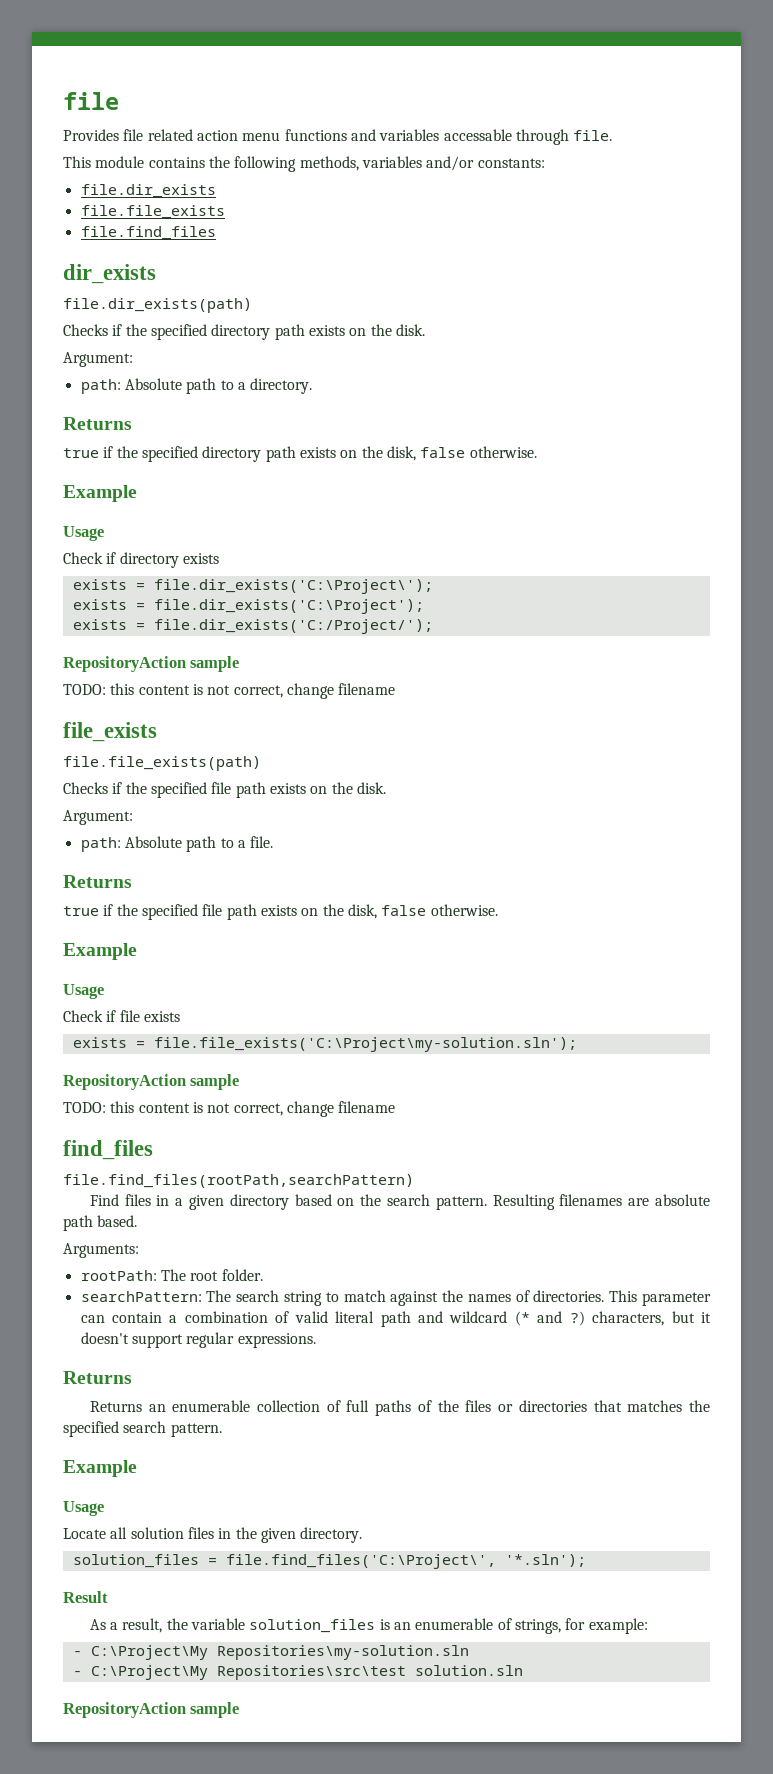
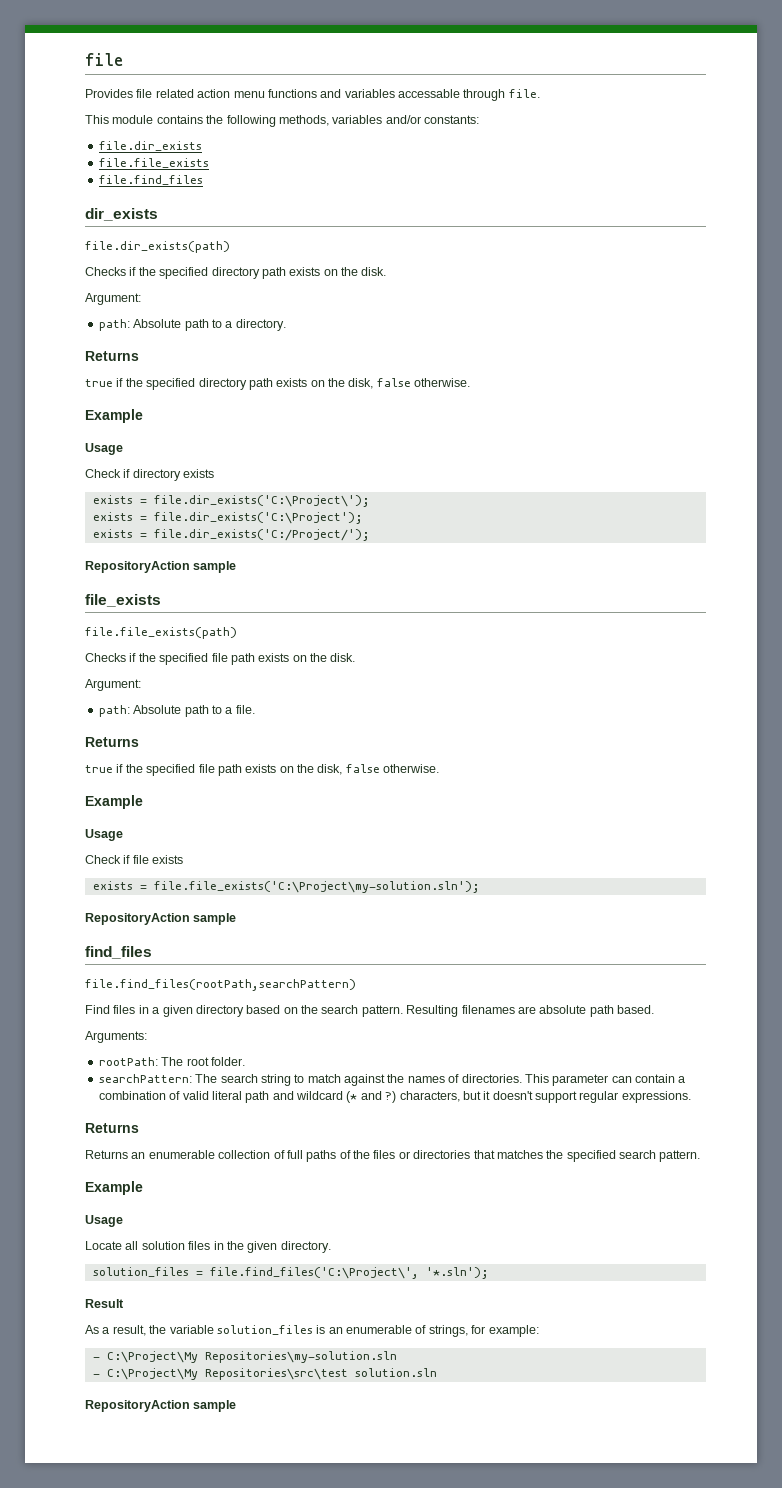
  exists = file.dir_exists('C:/Project/');
  RepositoryAction sample
- TODO: this content is not correct, change filename
  exists = file.file_exists('C:\Project\my-solution.sln');
  RepositoryAction sample
- TODO: this content is not correct, change filename

